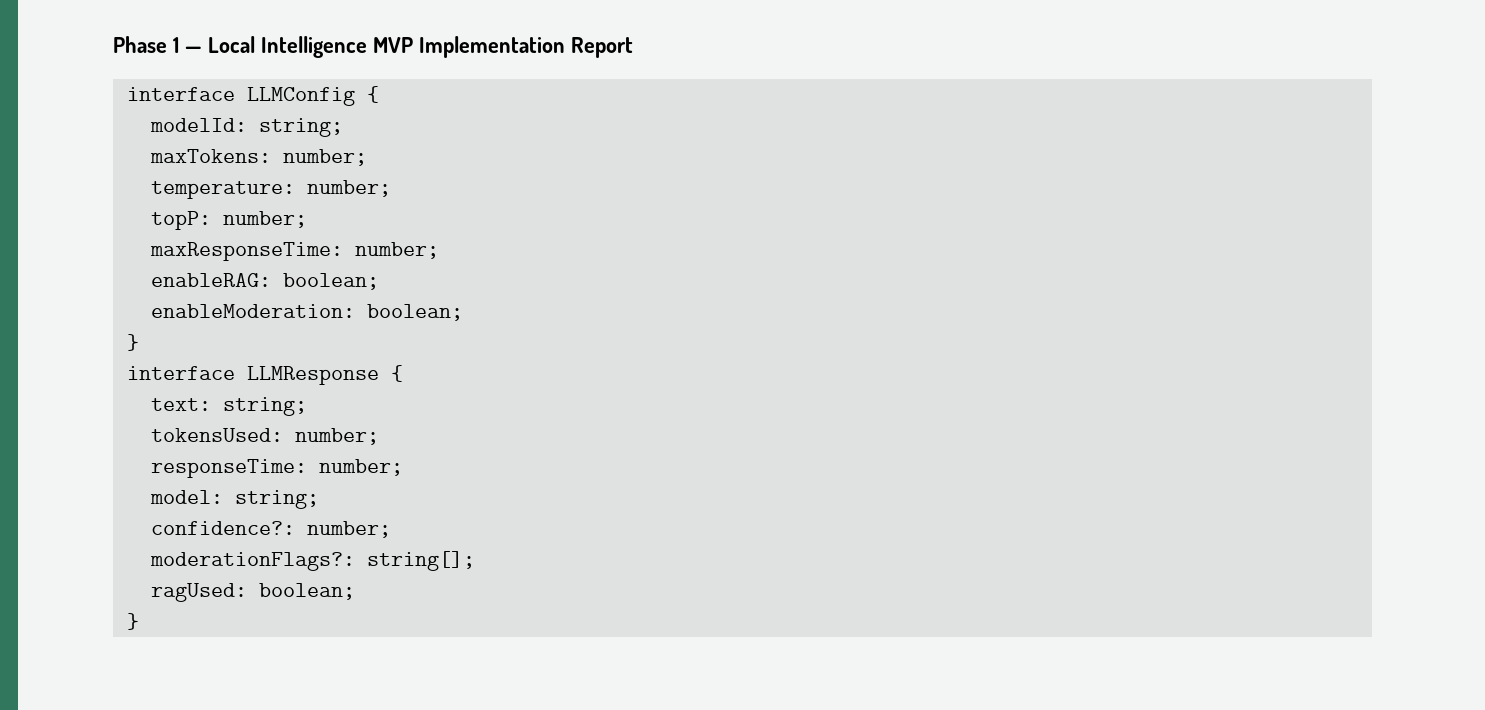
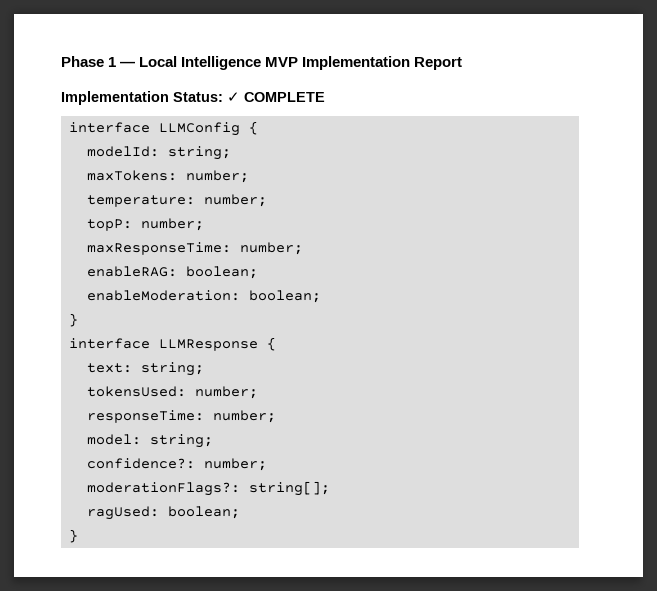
+ Implementation Status: ✓ COMPLETE

